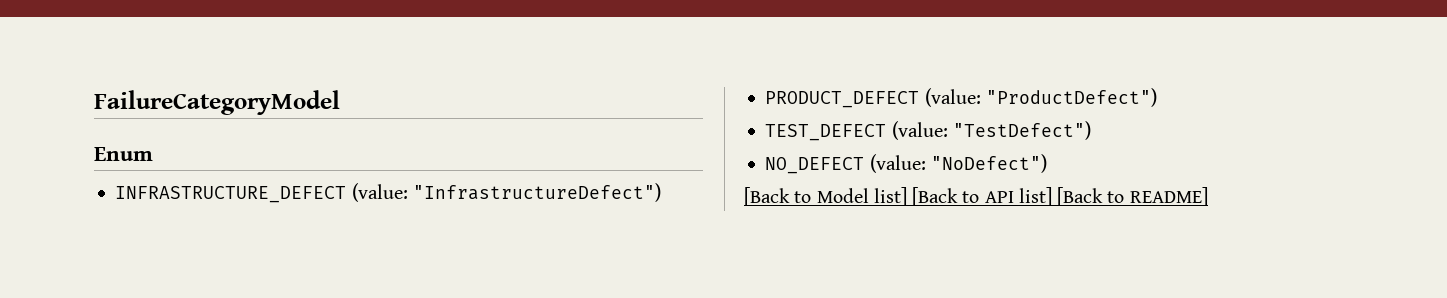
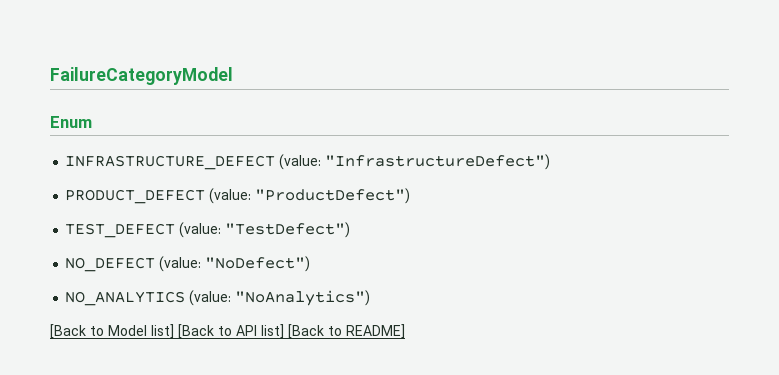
+ NO_ANALYTICS (value: "NoAnalytics")

